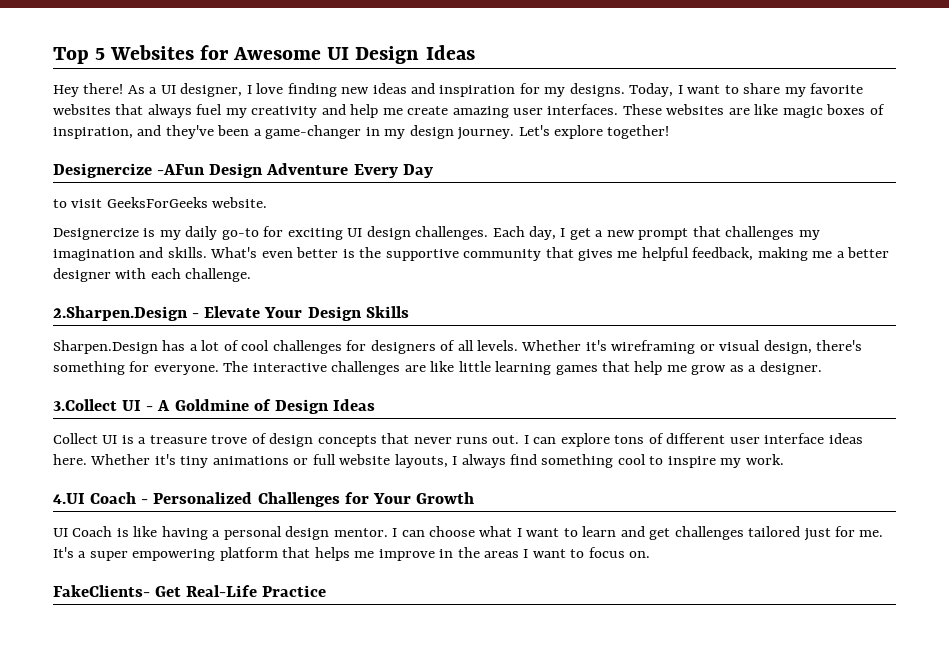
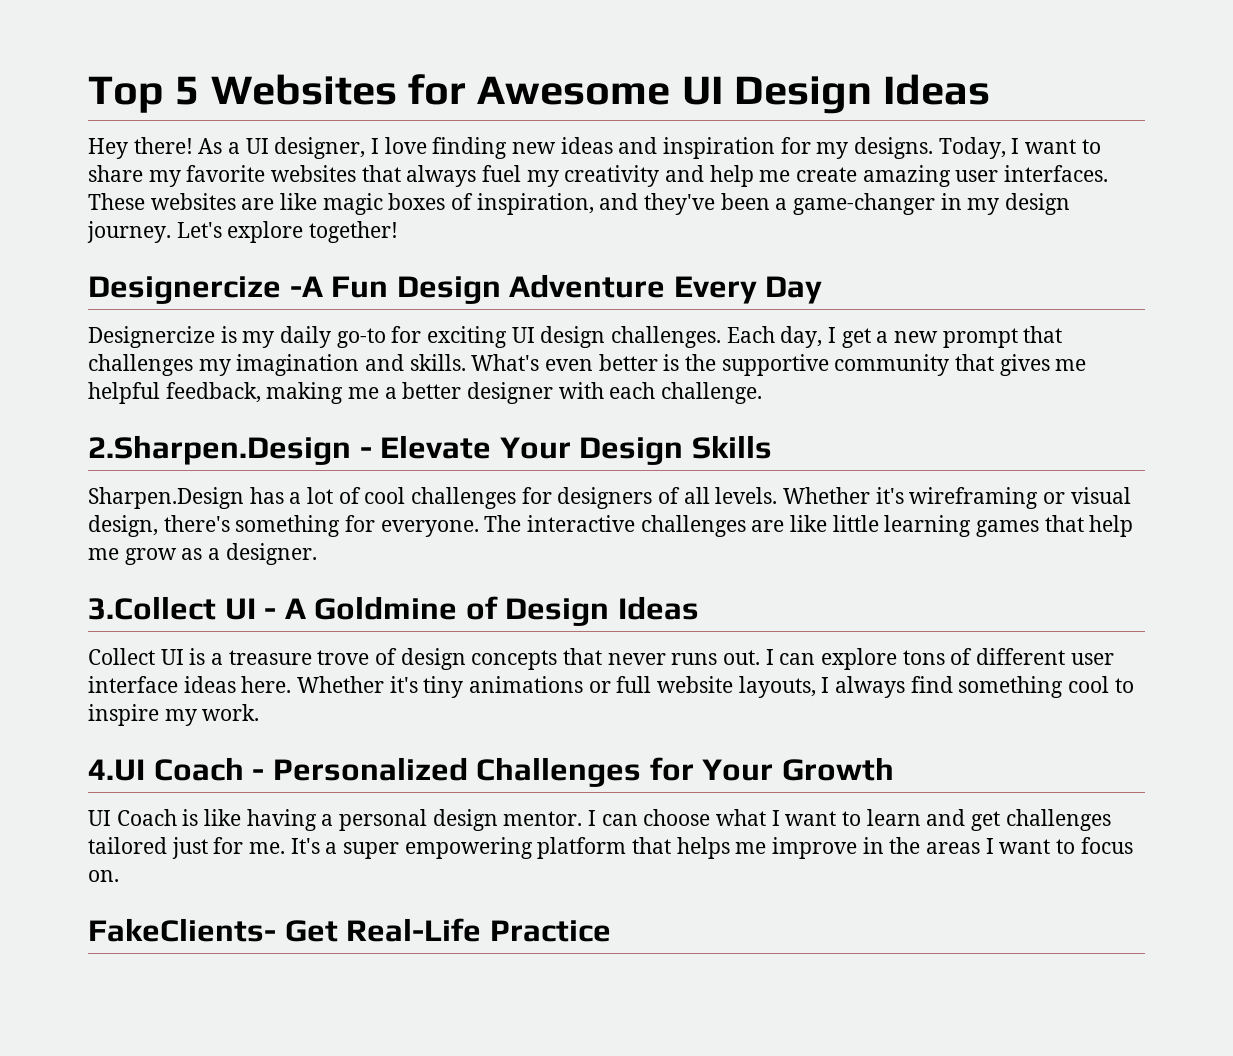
- Designercize -AFun Design Adventure Every Day
+ Designercize -A Fun Design Adventure Every Day
- to visit GeeksForGeeks website.

